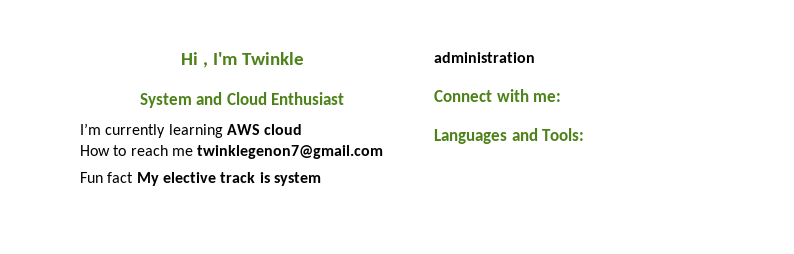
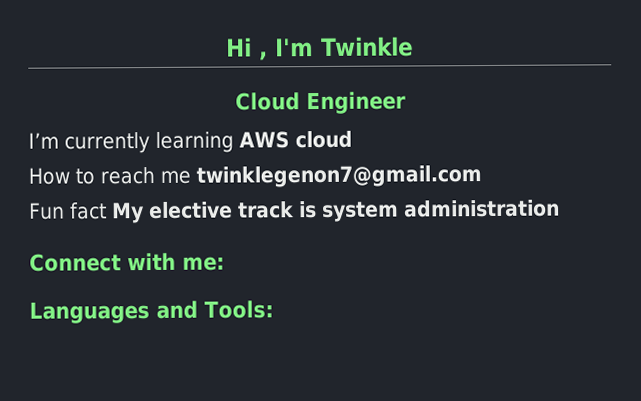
- System and Cloud Enthusiast
+ Cloud Engineer

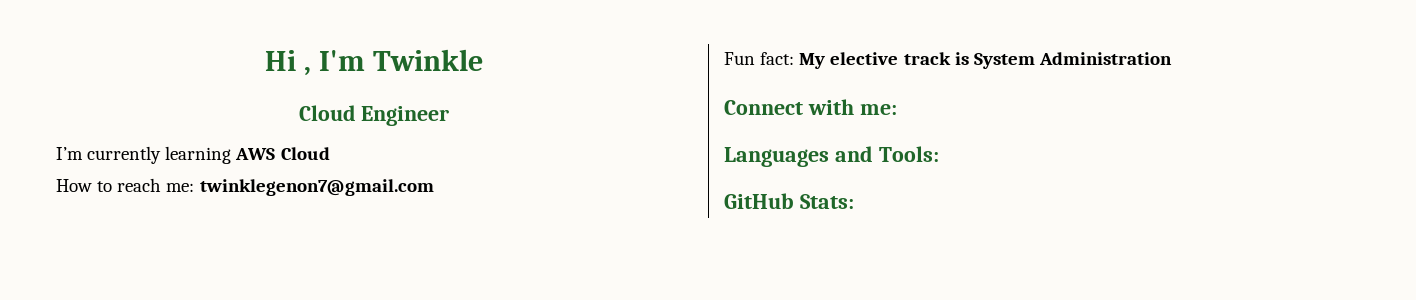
- I’m currently learning AWS cloud
+ I’m currently learning AWS Cloud
- How to reach me twinklegenon7@gmail.com
+ How to reach me: twinklegenon7@gmail.com
- Fun fact My elective track is system administration
+ Fun fact: My elective track is System Administration
+ GitHub Stats:

